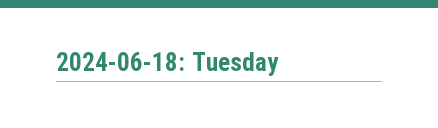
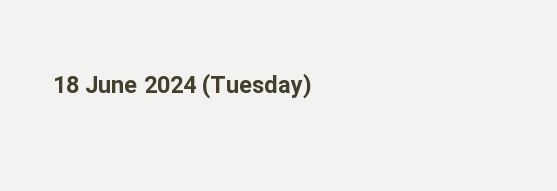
- 2024-06-18: Tuesday
+ 18 June 2024 (Tuesday)

